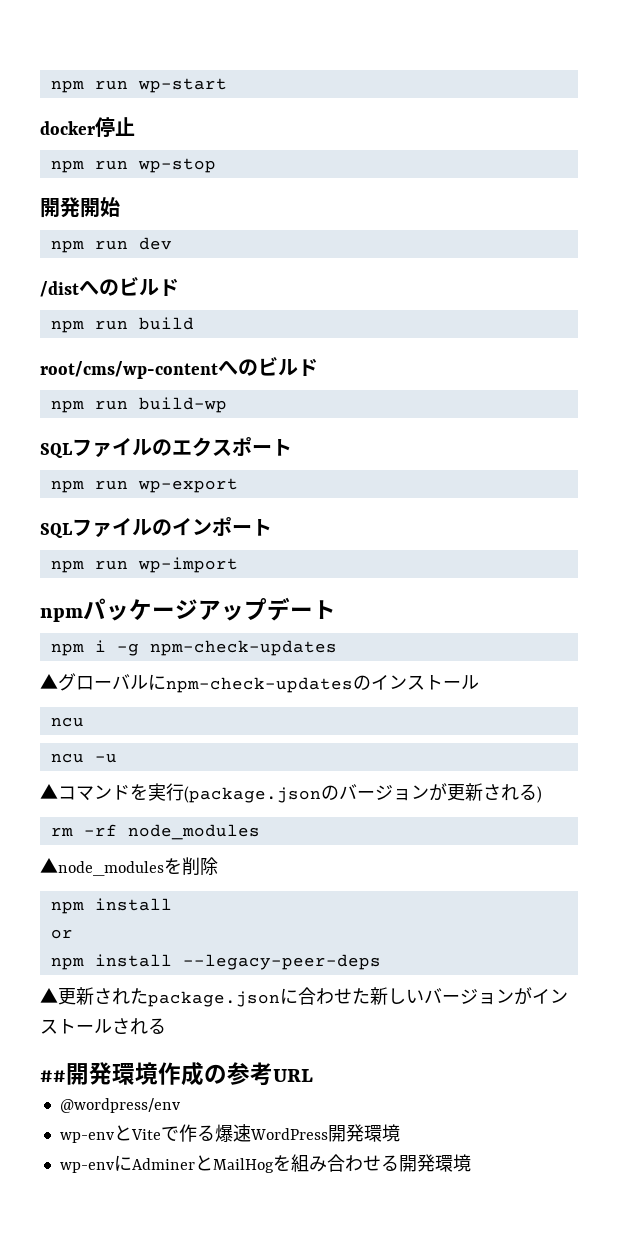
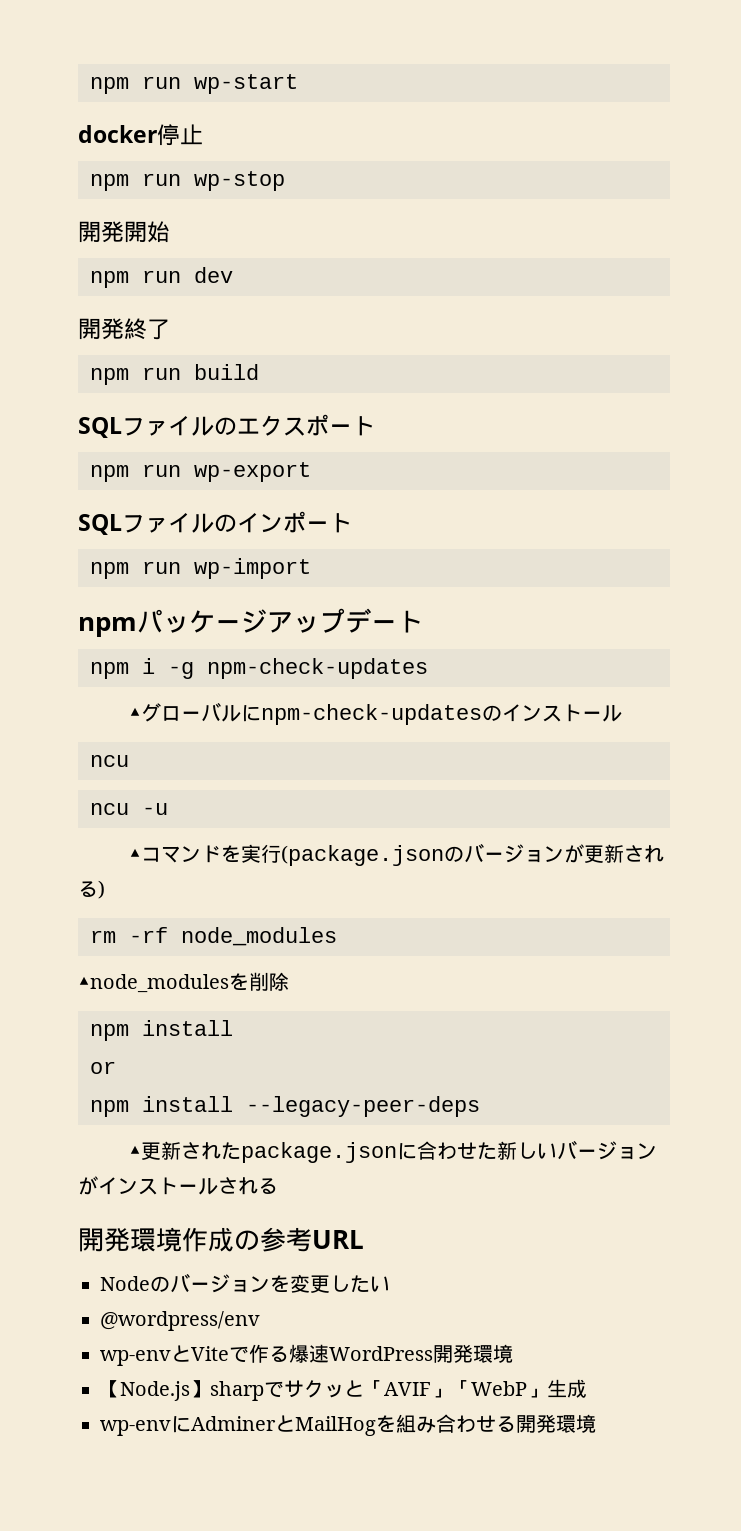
- /distへのビルド
+ 開発終了
- root/cms/wp-contentへのビルド
- npm run build-wp
- ##開発環境作成の参考URL
+ 開発環境作成の参考URL
+ Nodeのバージョンを変更したい
+ 【Node.js】sharpでサクッと「AVIF」「WebP」生成

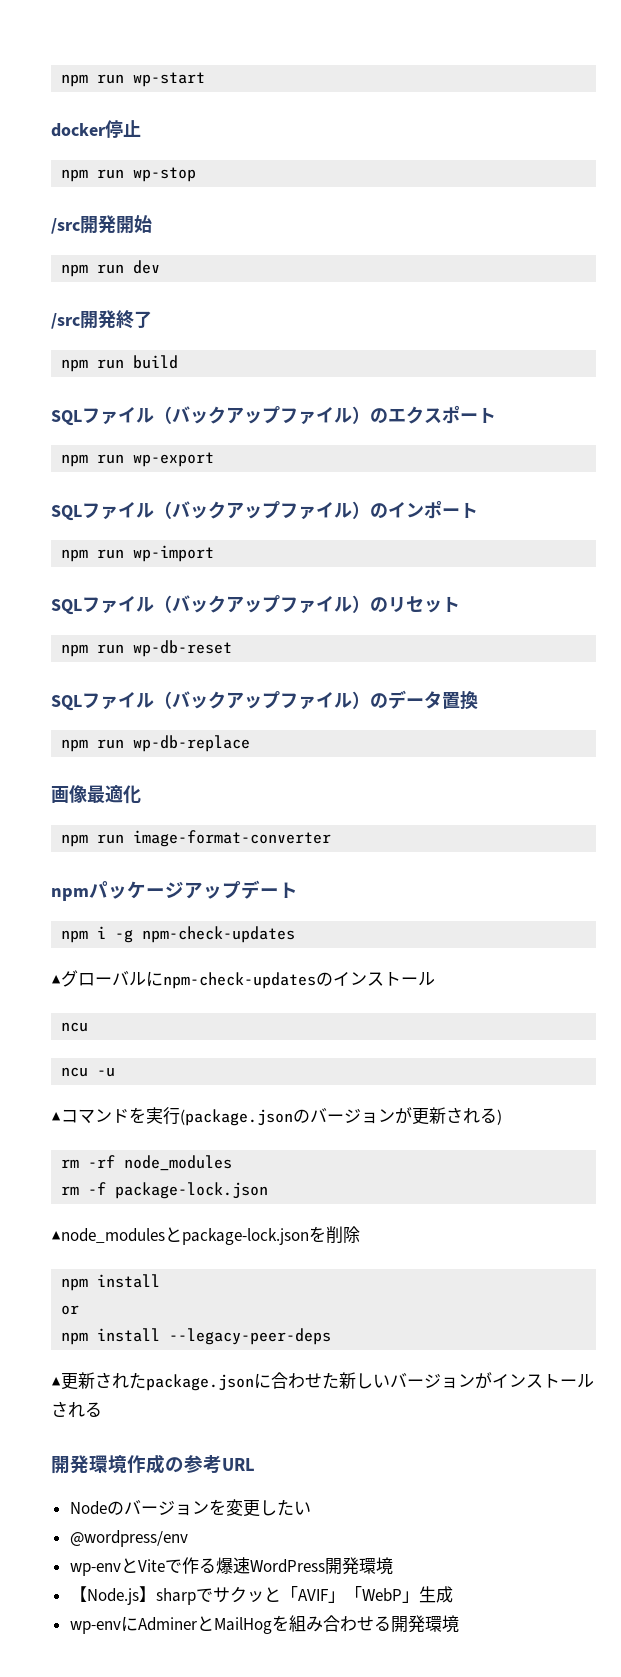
- 開発開始
+ /src開発開始
- 開発終了
+ /src開発終了
- SQLファイルのエクスポート
+ SQLファイル（バックアップファイル）のエクスポート
- SQLファイルのインポート
+ SQLファイル（バックアップファイル）のインポート
+ SQLファイル（バックアップファイル）のリセット
+ npm run wp-db-reset
+ SQLファイル（バックアップファイル）のデータ置換
+ npm run wp-db-replace
+ 画像最適化
+ npm run image-format-converter
+ rm -f package-lock.json
- ▲node_modulesを削除
+ ▲node_modulesとpackage-lock.jsonを削除

